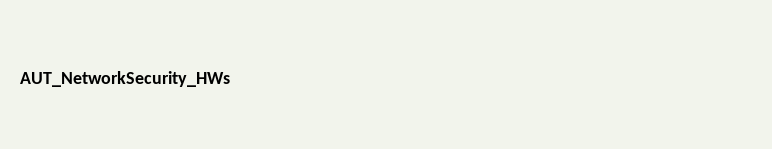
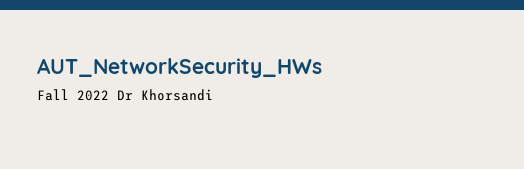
+ Fall 2022 Dr Khorsandi

